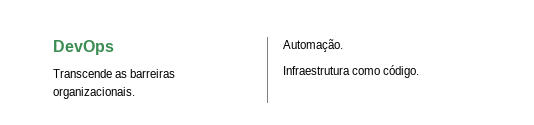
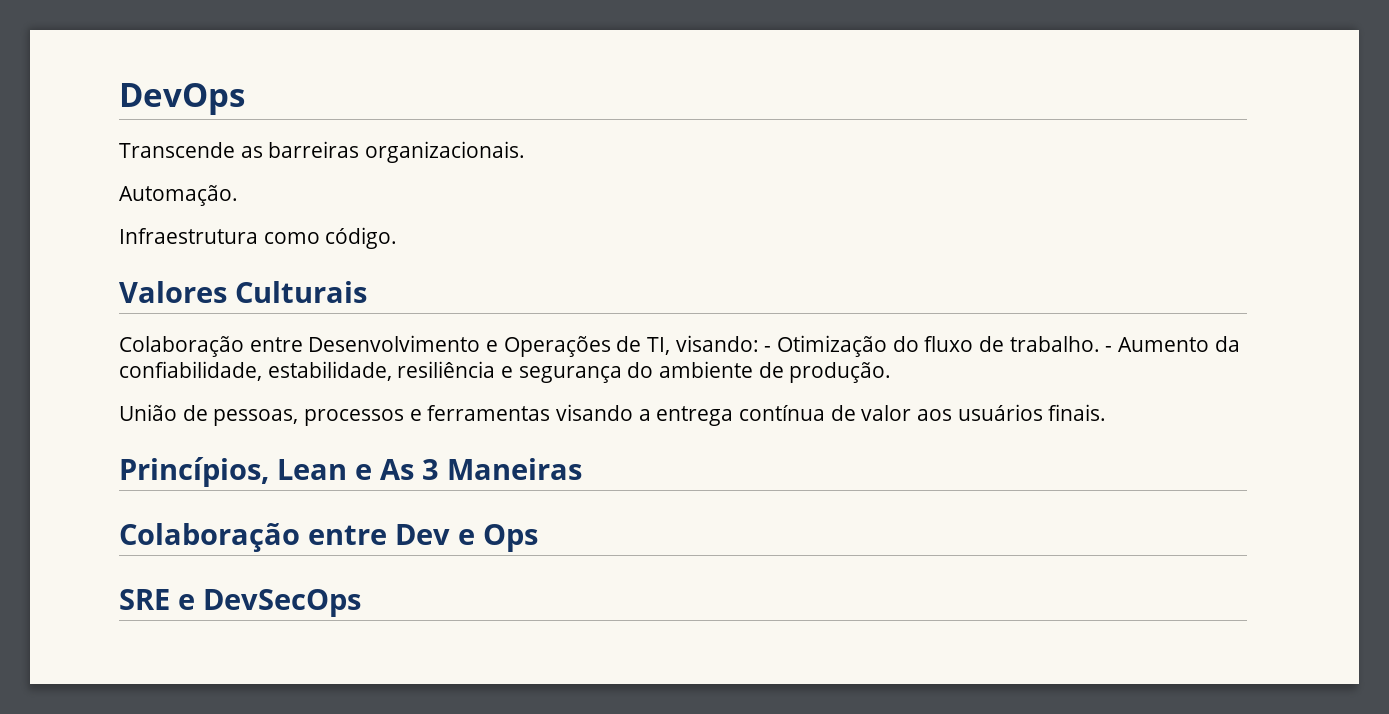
+ Valores Culturais
+ Colaboração entre Desenvolvimento e Operações de TI, visando: - Otimização do fluxo de trabalho. - Aumento da confiabilidade, estabilidade, resiliência e segurança do ambiente de produção.
+ União de pessoas, processos e ferramentas visando a entrega contínua de valor aos usuários finais.
+ Princípios, Lean e As 3 Maneiras
+ Colaboração entre Dev e Ops
+ SRE e DevSecOps

